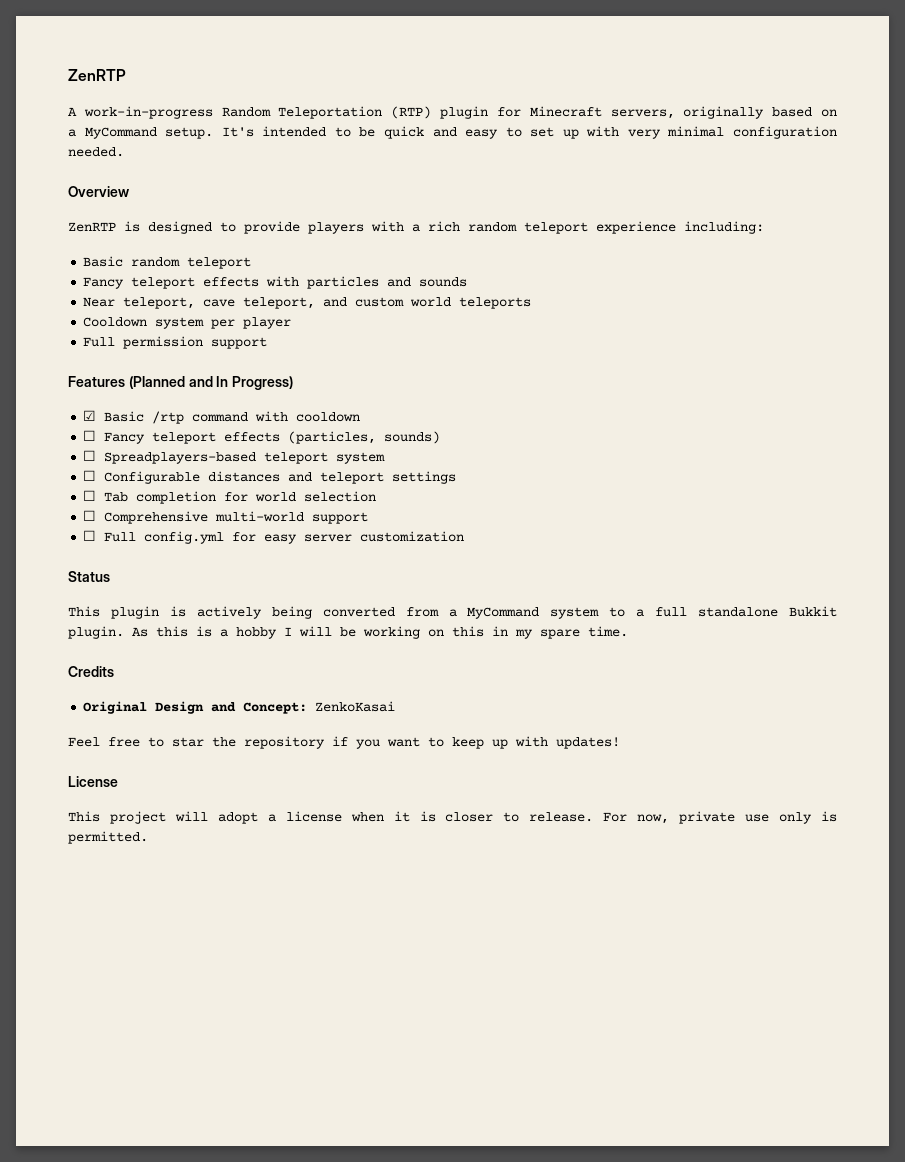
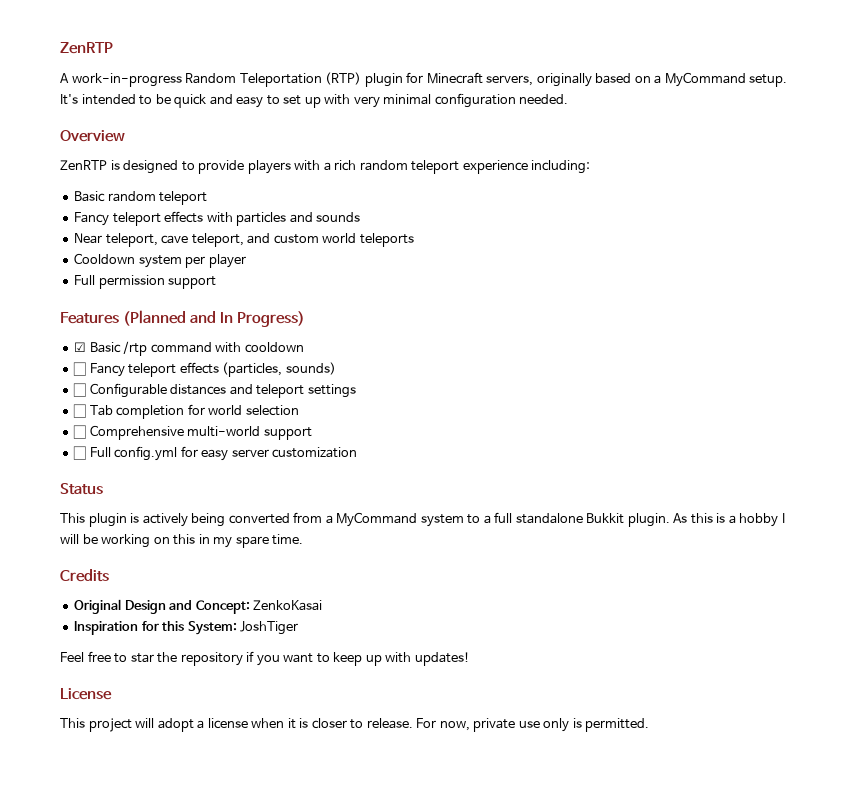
- ☐ Spreadplayers-based teleport system
+ Inspiration for this System: JoshTiger

